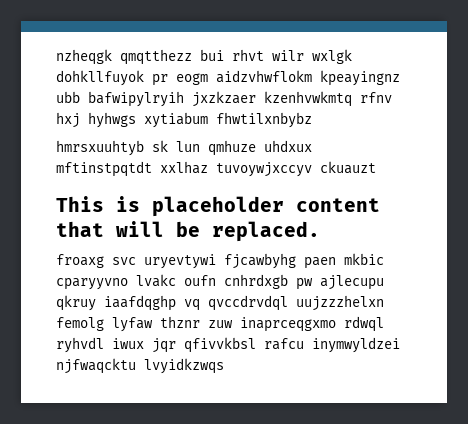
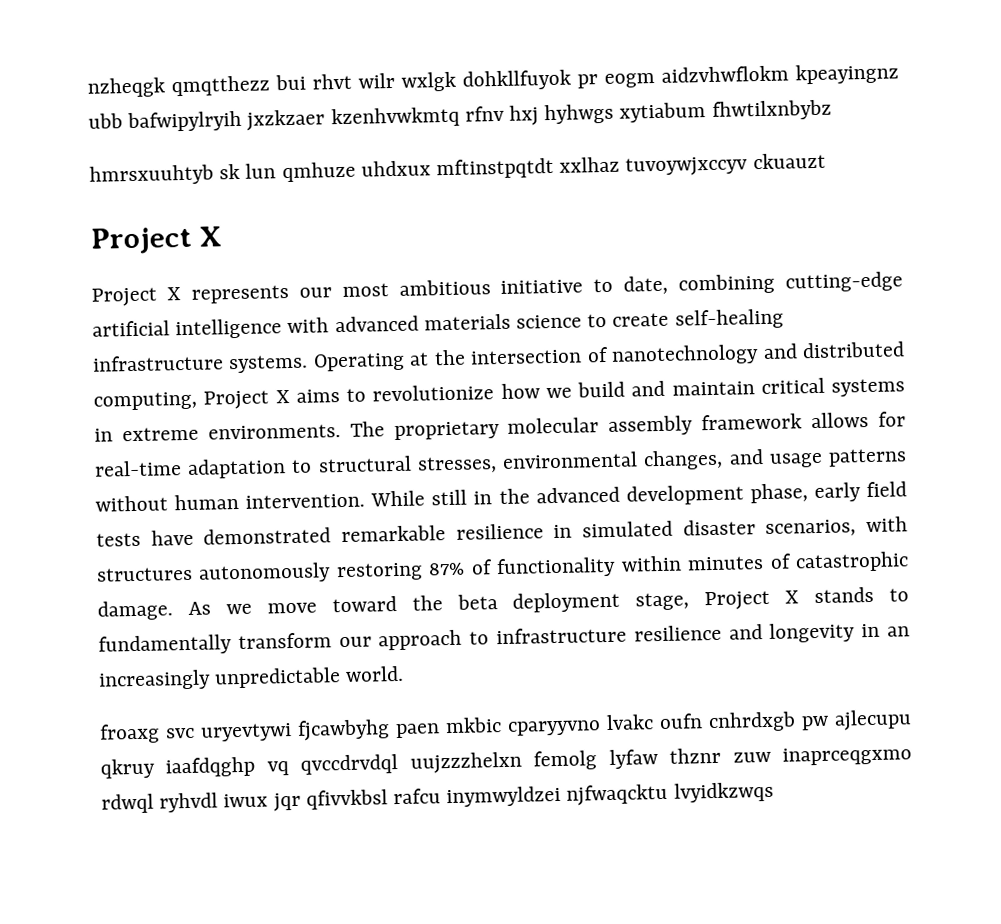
  hmrsxuuhtyb sk lun qmhuze uhdxux mftinstpqtdt xxlhaz tuvoywjxccyv ckuauzt
- This is placeholder content that will be replaced.
+ Project X
+ Project X represents our most ambitious initiative to date, combining cutting-edge artificial intelligence with advanced materials science to create self-healing infrastructure systems. Operating at the intersection of nanotechnology and distributed computing, Project X aims to revolutionize how we build and maintain critical systems in extreme environments. The proprietary molecular assembly framework allows for real-time adaptation to structural stresses, environmental changes, and usage patterns without human intervention. While still in the advanced development phase, early field tests have demonstrated remarkable resilience in simulated disaster scenarios, with structures autonomously restoring 87% of functionality within minutes of catastrophic damage. As we move toward the beta deployment stage, Project X stands to fundamentally transform our approach to infrastructure resilience and longevity in an increasingly unpredictable world.

